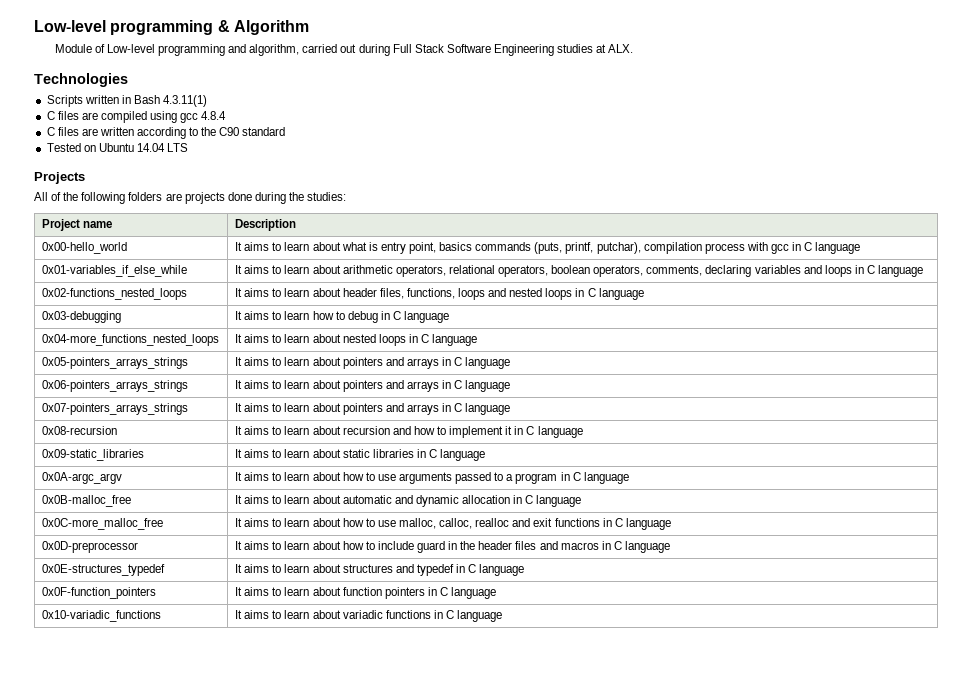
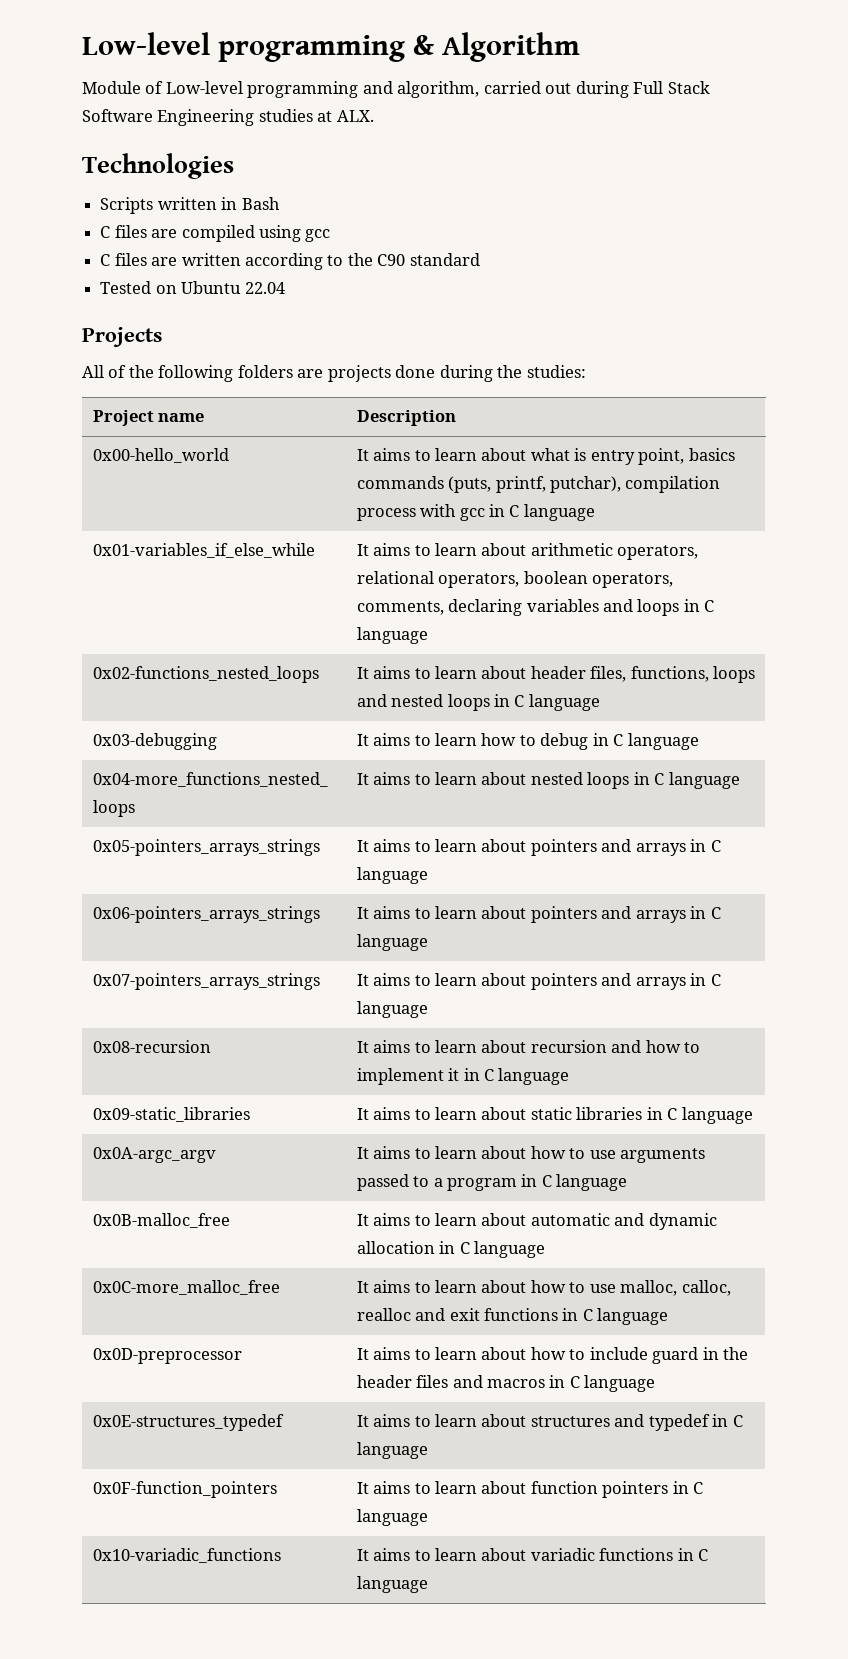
- Scripts written in Bash 4.3.11(1)
+ Scripts written in Bash
- C files are compiled using gcc 4.8.4
+ C files are compiled using gcc
- Tested on Ubuntu 14.04 LTS
+ Tested on Ubuntu 22.04

